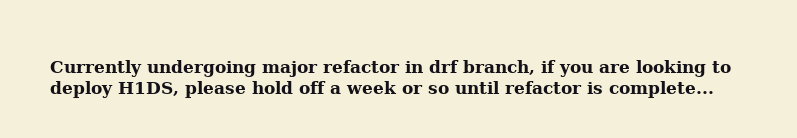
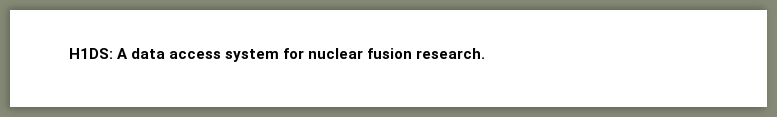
- Currently undergoing major refactor in drf branch, if you are looking to deploy H1DS, please hold off a week or so until refactor is complete...
+ H1DS: A data access system for nuclear fusion research.

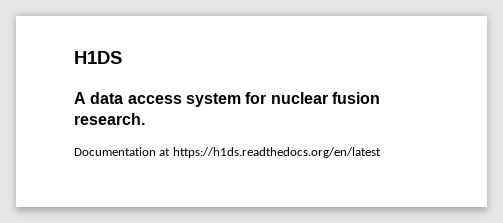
- H1DS: A data access system for nuclear fusion research.
+ H1DS
+ A data access system for nuclear fusion research.
+ Documentation at https://h1ds.readthedocs.org/en/latest

